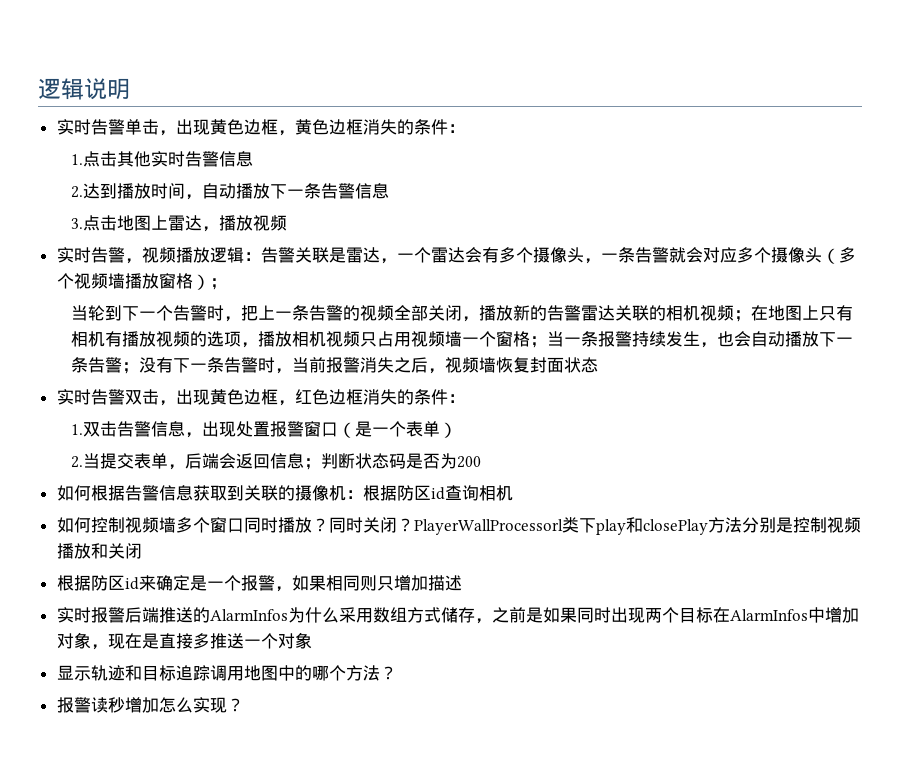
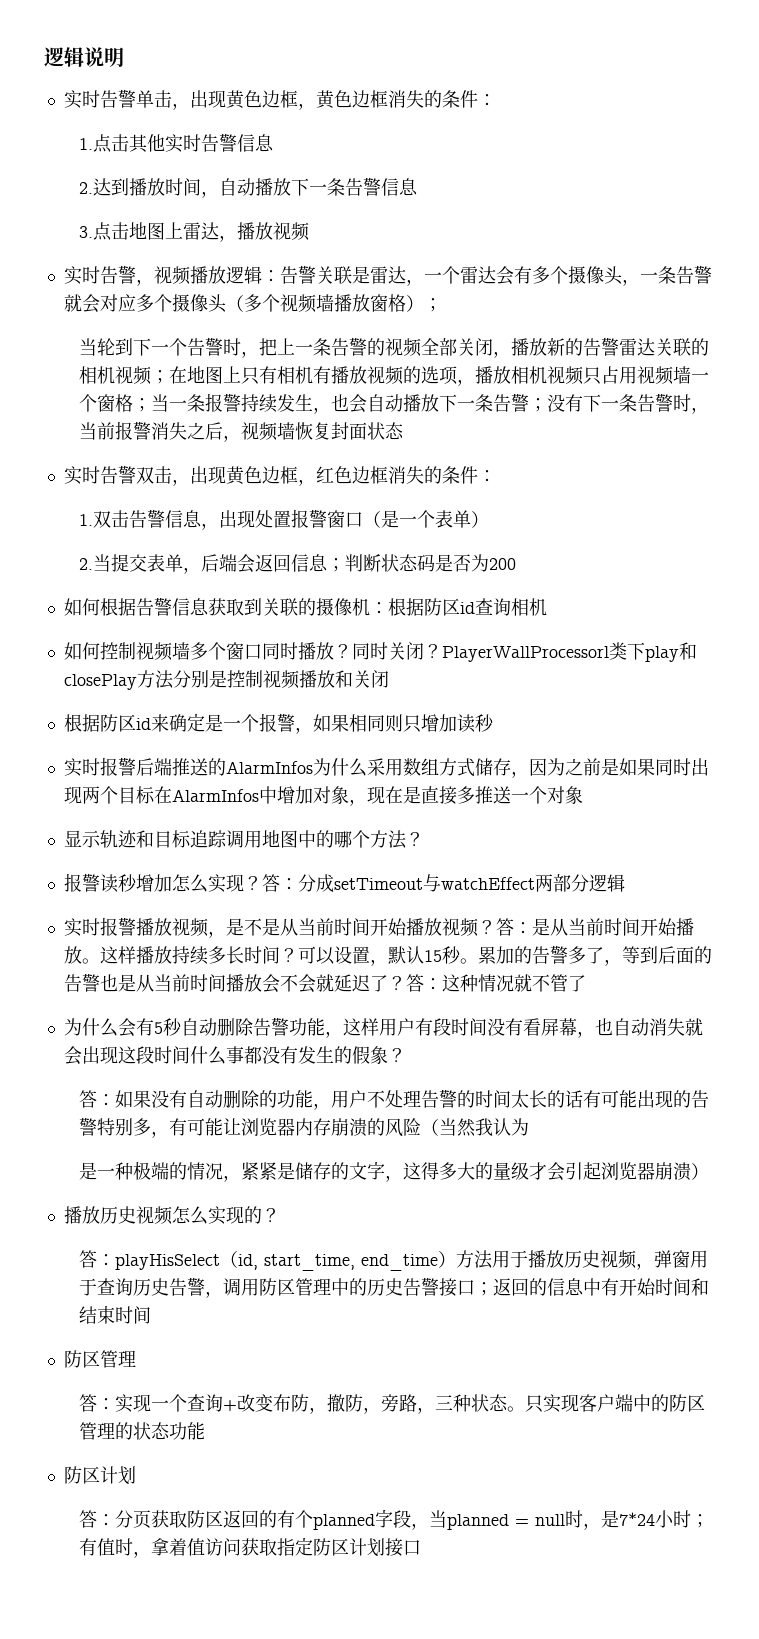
- 根据防区id来确定是一个报警，如果相同则只增加描述
+ 根据防区id来确定是一个报警，如果相同则只增加读秒
- 实时报警后端推送的AlarmInfos为什么采用数组方式储存，之前是如果同时出现两个目标在AlarmInfos中增加对象，现在是直接多推送一个对象
+ 实时报警后端推送的AlarmInfos为什么采用数组方式储存，因为之前是如果同时出现两个目标在AlarmInfos中增加对象，现在是直接多推送一个对象
+ 答：分成setTimeout与watchEffect两部分逻辑
+ 实时报警播放视频，是不是从当前时间开始播放视频？答：是从当前时间开始播放。这样播放持续多长时间？可以设置，默认15秒。累加的告警多了，等到后面的告警也是从当前时间播放会不会就延迟了？答：这种情况就不管了
+ 为什么会有5秒自动删除告警功能，这样用户有段时间没有看屏幕，也自动消失就会出现这段时间什么事都没有发生的假象？
+ 答：如果没有自动删除的功能，用户不处理告警的时间太长的话有可能出现的告警特别多，有可能让浏览器内存崩溃的风险（当然我认为
+ 是一种极端的情况，紧紧是储存的文字，这得多大的量级才会引起浏览器崩溃）
+ 播放历史视频怎么实现的？
+ 答：playHisSelect（id, start_time, end_time）方法用于播放历史视频，弹窗用于查询历史告警，调用防区管理中的历史告警接口；返回的信息中有开始时间和结束时间
+ 防区管理
+ 答：实现一个查询+改变布防，撤防，旁路，三种状态。只实现客户端中的防区管理的状态功能
+ 防区计划
+ 答：分页获取防区返回的有个planned字段，当planned = null时，是7*24小时；有值时，拿着值访问获取指定防区计划接口

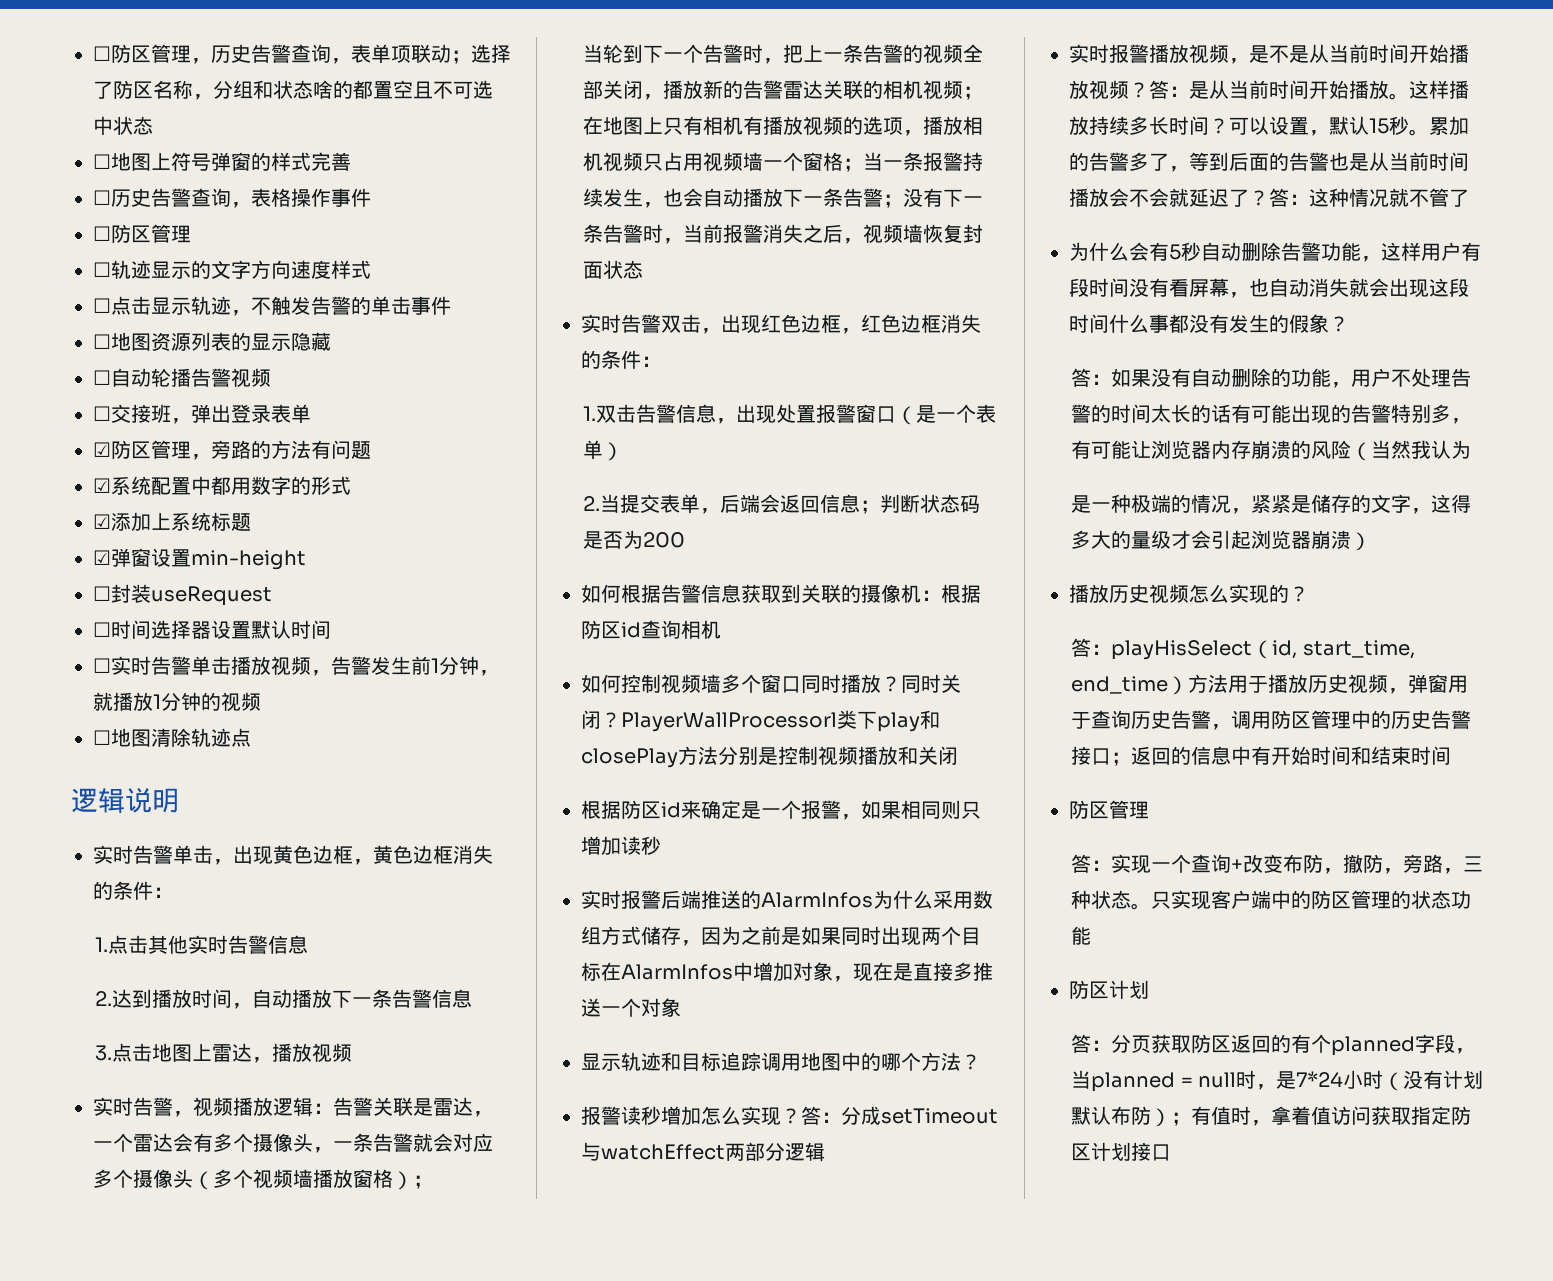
+ ☐防区管理，历史告警查询，表单项联动；选择了防区名称，分组和状态啥的都置空且不可选中状态
+ ☐地图上符号弹窗的样式完善
+ ☐历史告警查询，表格操作事件
+ ☐防区管理
+ ☐轨迹显示的文字方向速度样式
+ ☐点击显示轨迹，不触发告警的单击事件
+ ☐地图资源列表的显示隐藏
+ ☐自动轮播告警视频
+ ☐交接班，弹出登录表单
+ ☑防区管理，旁路的方法有问题
+ ☑系统配置中都用数字的形式
+ ☑添加上系统标题
+ ☑弹窗设置min-height
+ ☐封装useRequest
+ ☐时间选择器设置默认时间
+ ☐实时告警单击播放视频，告警发生前1分钟，就播放1分钟的视频
+ ☐地图清除轨迹点
- 实时告警双击，出现黄色边框，红色边框消失的条件：
+ 实时告警双击，出现红色边框，红色边框消失的条件：
- 答：分页获取防区返回的有个planned字段，当planned = null时，是7*24小时；有值时，拿着值访问获取指定防区计划接口
+ 答：分页获取防区返回的有个planned字段，当planned = null时，是7*24小时（没有计划默认布防）；有值时，拿着值访问获取指定防区计划接口

